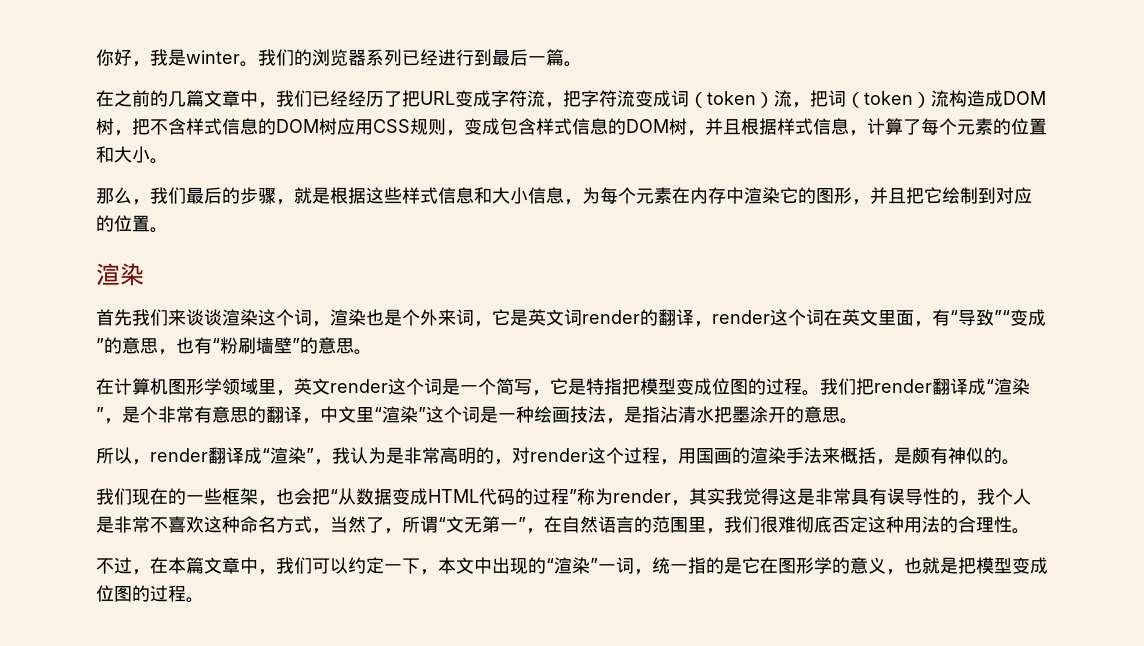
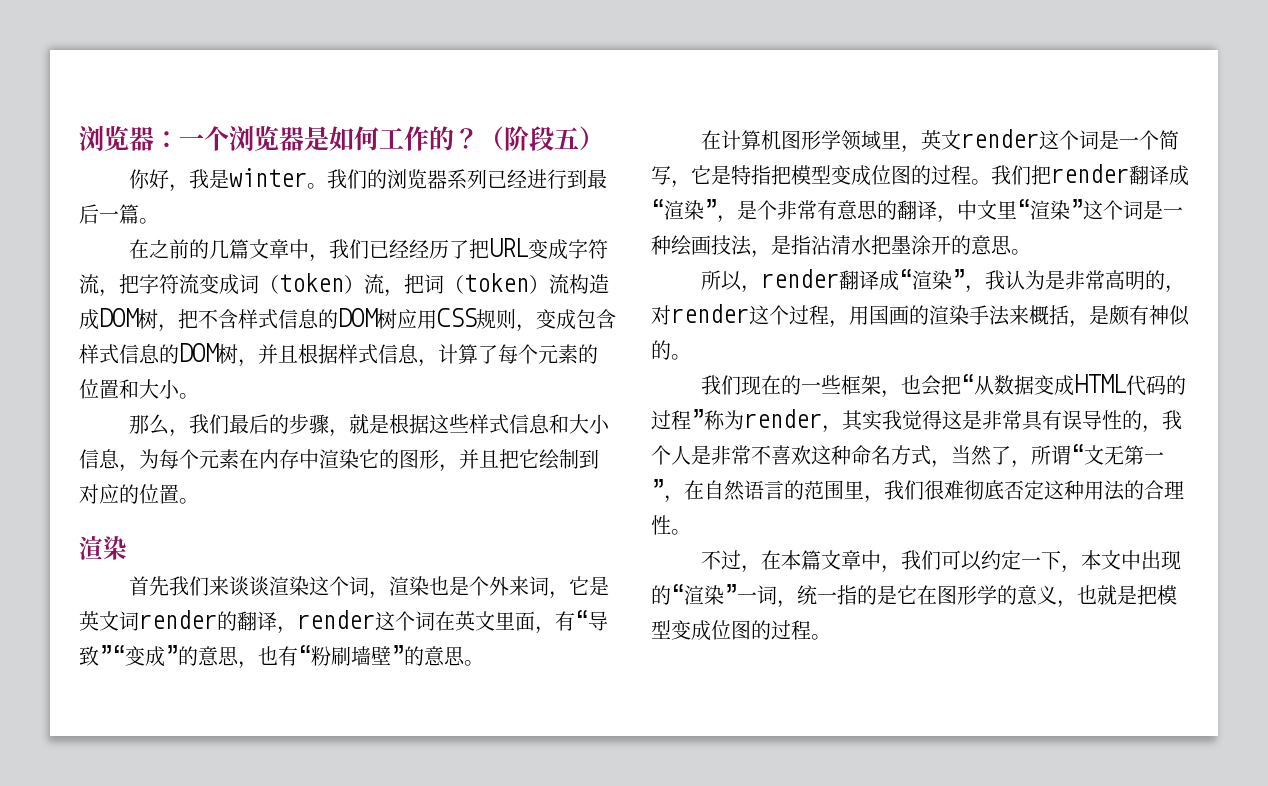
+ 浏览器：一个浏览器是如何工作的？（阶段五）

